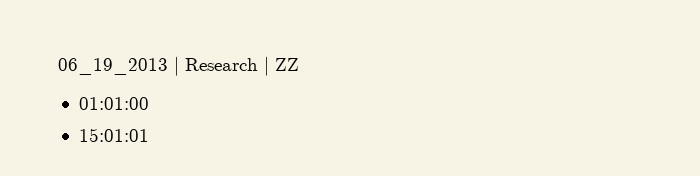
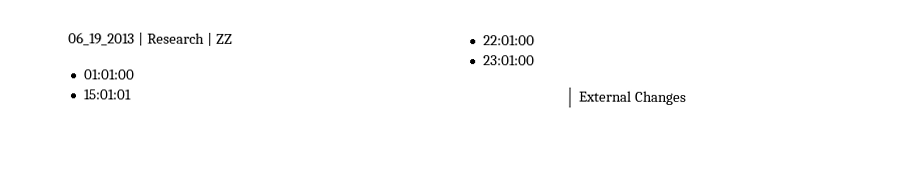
+ 22:01:00
+ 23:01:00
+ External Changes

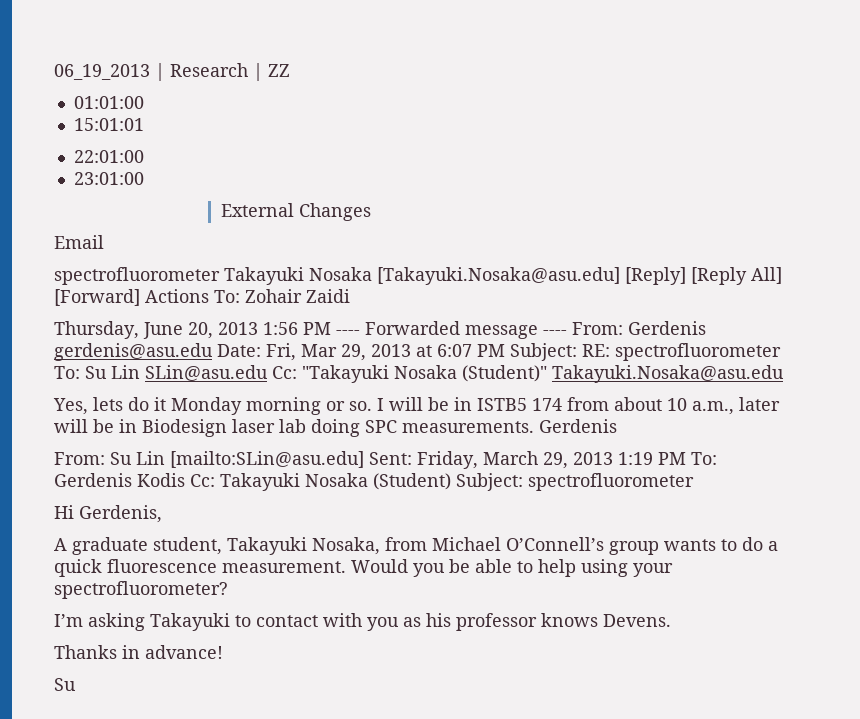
+ Email
+ spectrofluorometer Takayuki Nosaka [Takayuki.Nosaka@asu.edu] [Reply] [Reply All] [Forward] Actions To: Zohair Zaidi
+ Thursday, June 20, 2013 1:56 PM ---- Forwarded message ---- From: Gerdenis gerdenis@asu.edu Date: Fri, Mar 29, 2013 at 6:07 PM Subject: RE: spectrofluorometer To: Su Lin SLin@asu.edu Cc: "Takayuki Nosaka (Student)" Takayuki.Nosaka@asu.edu
+ Yes, lets do it Monday morning or so. I will be in ISTB5 174 from about 10 a.m., later will be in Biodesign laser lab doing SPC measurements. Gerdenis
+ From: Su Lin [mailto:SLin@asu.edu] Sent: Friday, March 29, 2013 1:19 PM To: Gerdenis Kodis Cc: Takayuki Nosaka (Student) Subject: spectrofluorometer
+ Hi Gerdenis,
+ A graduate student, Takayuki Nosaka, from Michael O’Connell’s group wants to do a quick fluorescence measurement. Would you be able to help using your spectrofluorometer?
+ I’m asking Takayuki to contact with you as his professor knows Devens.
+ Thanks in advance!
+ Su

